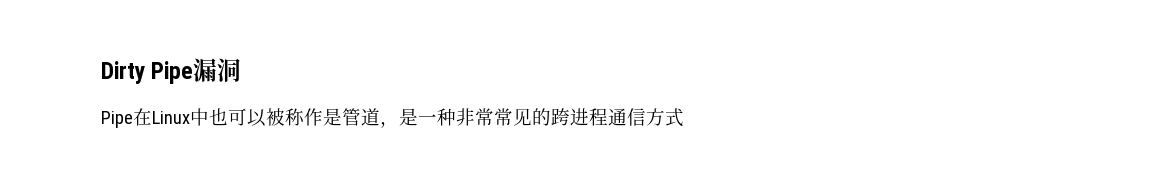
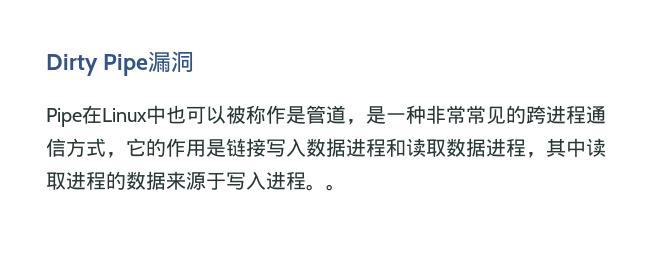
- Pipe在Linux中也可以被称作是管道，是一种非常常见的跨进程通信方式
+ Pipe在Linux中也可以被称作是管道，是一种非常常见的跨进程通信方式，它的作用是链接写入数据进程和读取数据进程，其中读取进程的数据来源于写入进程。。

